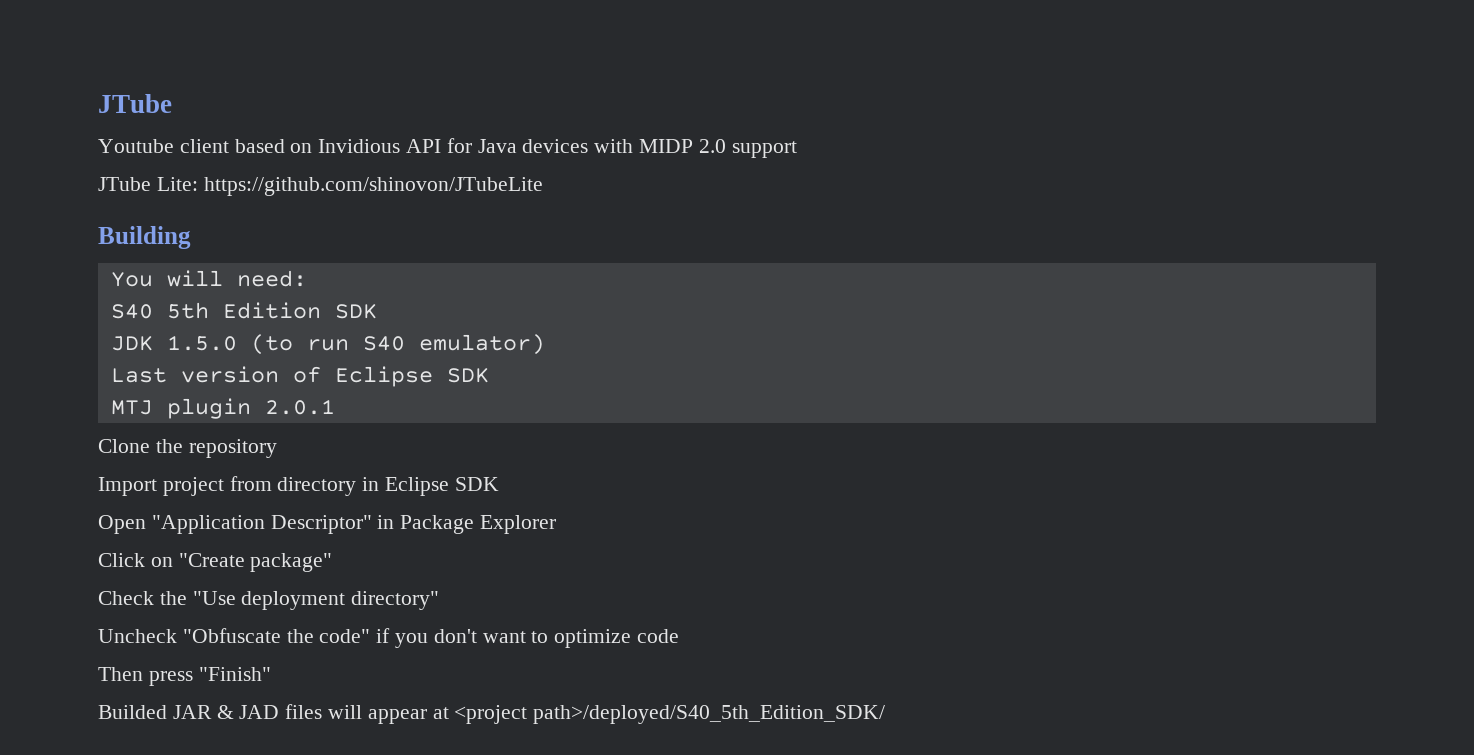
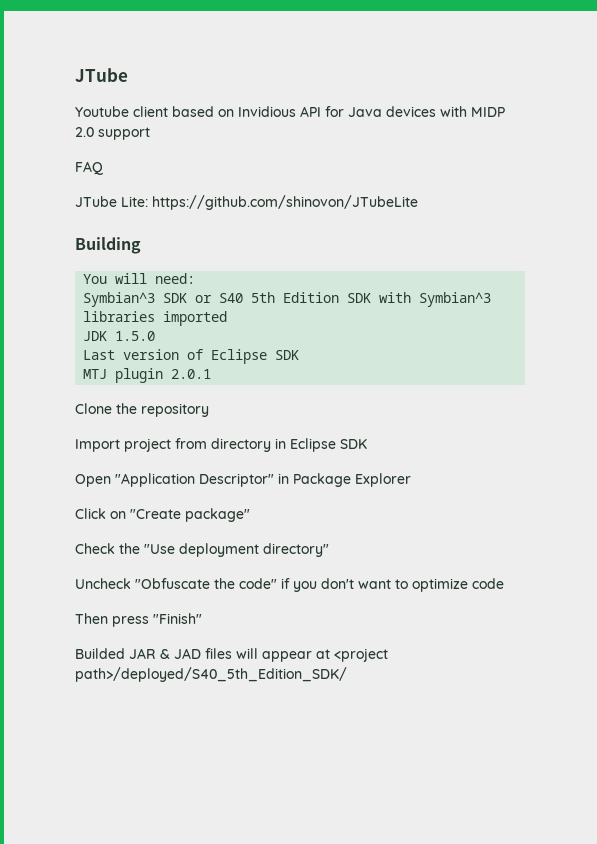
+ FAQ
- S40 5th Edition SDK
- JDK 1.5.0 (to run S40 emulator)
+ Symbian^3 SDK or S40 5th Edition SDK with Symbian^3 libraries imported
+ JDK 1.5.0

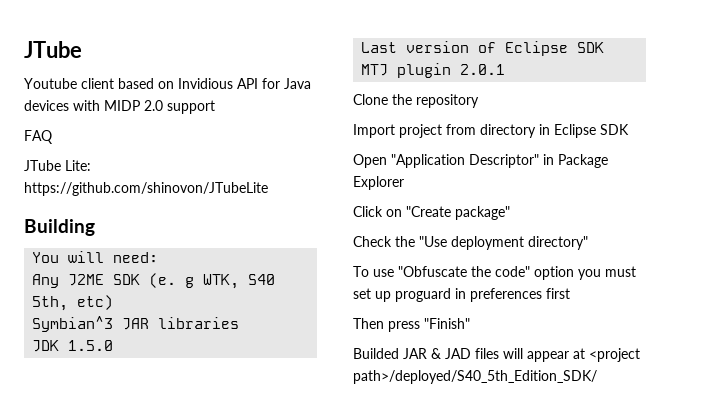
- Symbian^3 SDK or S40 5th Edition SDK with Symbian^3 libraries imported
+ Any J2ME SDK (e. g WTK, S40 5th, etc)
+ Symbian^3 JAR libraries
- Uncheck "Obfuscate the code" if you don't want to optimize code
+ To use "Obfuscate the code" option you must set up proguard in preferences first

